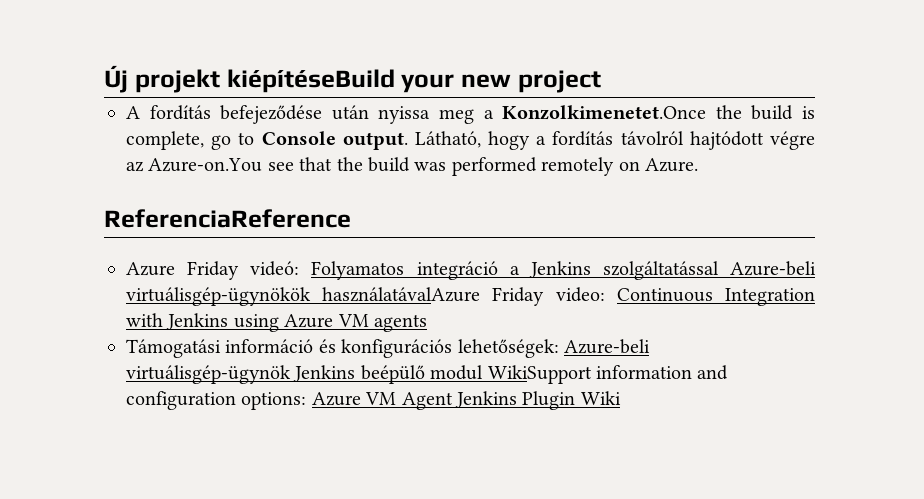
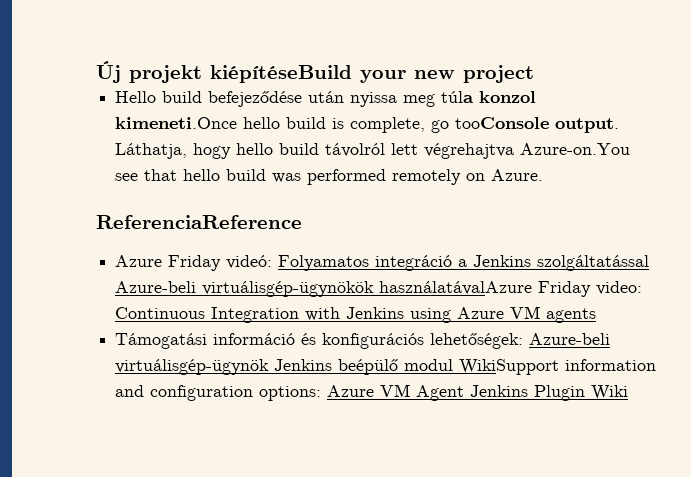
- A fordítás befejeződése után nyissa meg a Konzolkimenetet.Once the build is complete, go to Console output. Látható, hogy a fordítás távolról hajtódott végre az Azure-on.You see that the build was performed remotely on Azure.
+ Hello build befejeződése után nyissa meg túla konzol kimeneti.Once hello build is complete, go tooConsole output. Láthatja, hogy hello build távolról lett végrehajtva Azure-on.You see that hello build was performed remotely on Azure.

